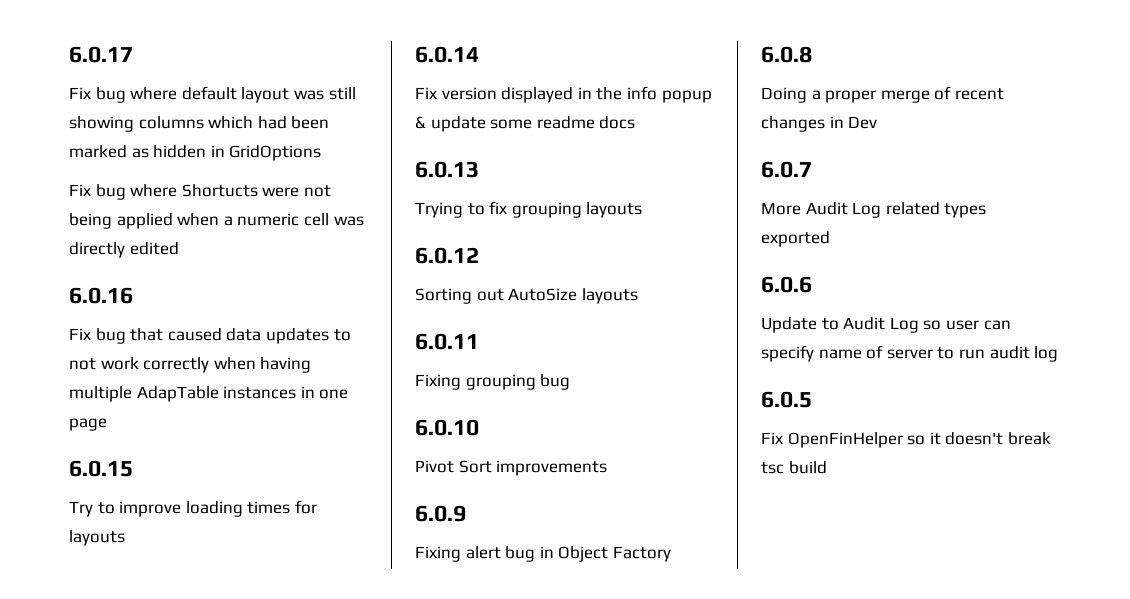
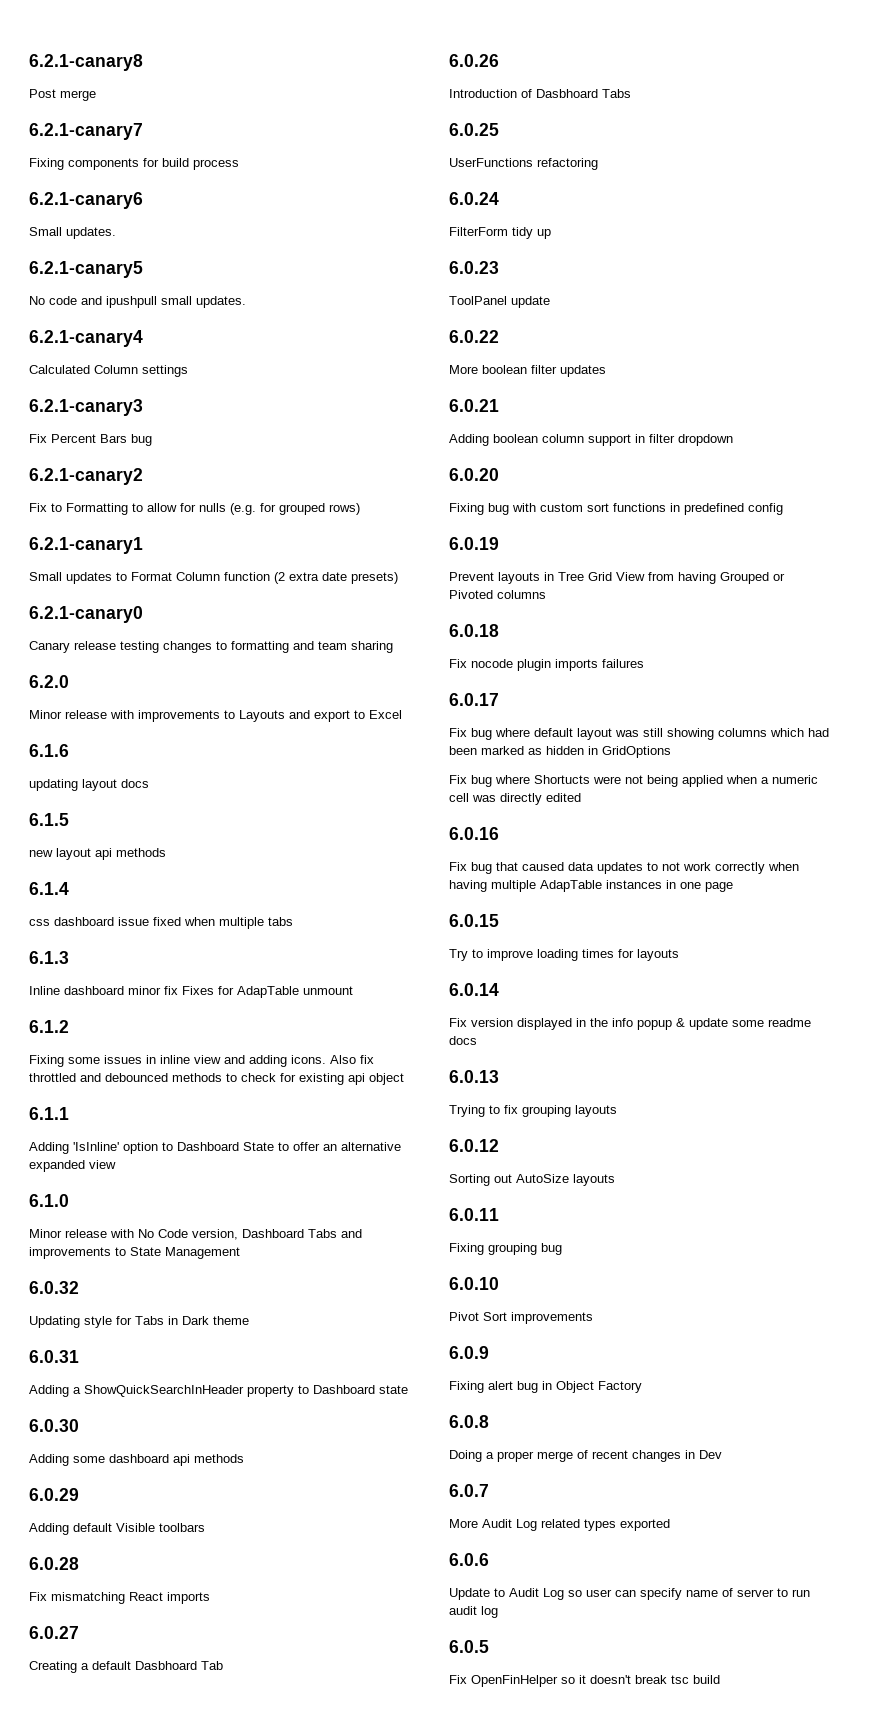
+ 6.2.1-canary8
+ Post merge
+ 6.2.1-canary7
+ Fixing components for build process
+ 6.2.1-canary6
+ Small updates.
+ 6.2.1-canary5
+ No code and ipushpull small updates.
+ 6.2.1-canary4
+ Calculated Column settings
+ 6.2.1-canary3
+ Fix Percent Bars bug
+ 6.2.1-canary2
+ Fix to Formatting to allow for nulls (e.g. for grouped rows)
+ 6.2.1-canary1
+ Small updates to Format Column function (2 extra date presets)
+ 6.2.1-canary0
+ Canary release testing changes to formatting and team sharing
+ 6.2.0
+ Minor release with improvements to Layouts and export to Excel
+ 6.1.6
+ updating layout docs
+ 6.1.5
+ new layout api methods
+ 6.1.4
+ css dashboard issue fixed when multiple tabs
+ 6.1.3
+ Inline dashboard minor fix Fixes for AdapTable unmount
+ 6.1.2
+ Fixing some issues in inline view and adding icons. Also fix throttled and debounced methods to check for existing api object
+ 6.1.1
+ Adding 'IsInline' option to Dashboard State to offer an alternative expanded view
+ 6.1.0
+ Minor release with No Code version, Dashboard Tabs and improvements to State Management
+ 6.0.32
+ Updating style for Tabs in Dark theme
+ 6.0.31
+ Adding a ShowQuickSearchInHeader property to Dashboard state
+ 6.0.30
+ Adding some dashboard api methods
+ 6.0.29
+ Adding default Visible toolbars
+ 6.0.28
+ Fix mismatching React imports
+ 6.0.27
+ Creating a default Dasbhoard Tab
+ 6.0.26
+ Introduction of Dasbhoard Tabs
+ 6.0.25
+ UserFunctions refactoring
+ 6.0.24
+ FilterForm tidy up
+ 6.0.23
+ ToolPanel update
+ 6.0.22
+ More boolean filter updates
+ 6.0.21
+ Adding boolean column support in filter dropdown
+ 6.0.20
+ Fixing bug with custom sort functions in predefined config
+ 6.0.19
+ Prevent layouts in Tree Grid View from having Grouped or Pivoted columns
+ 6.0.18
+ Fix nocode plugin imports failures

